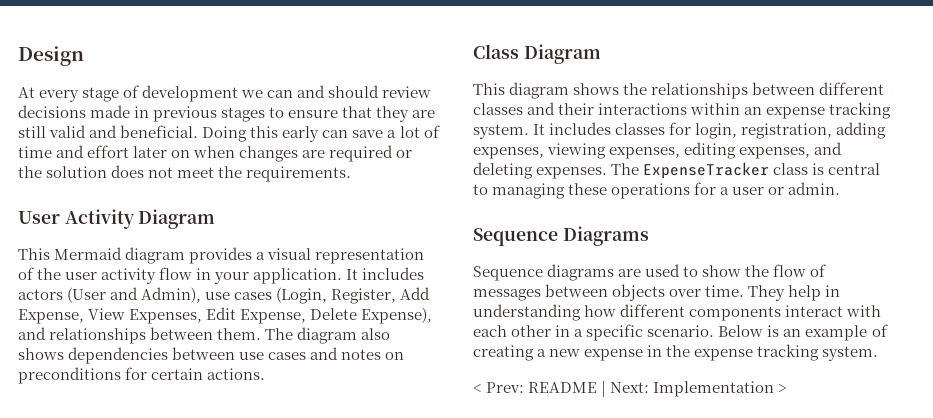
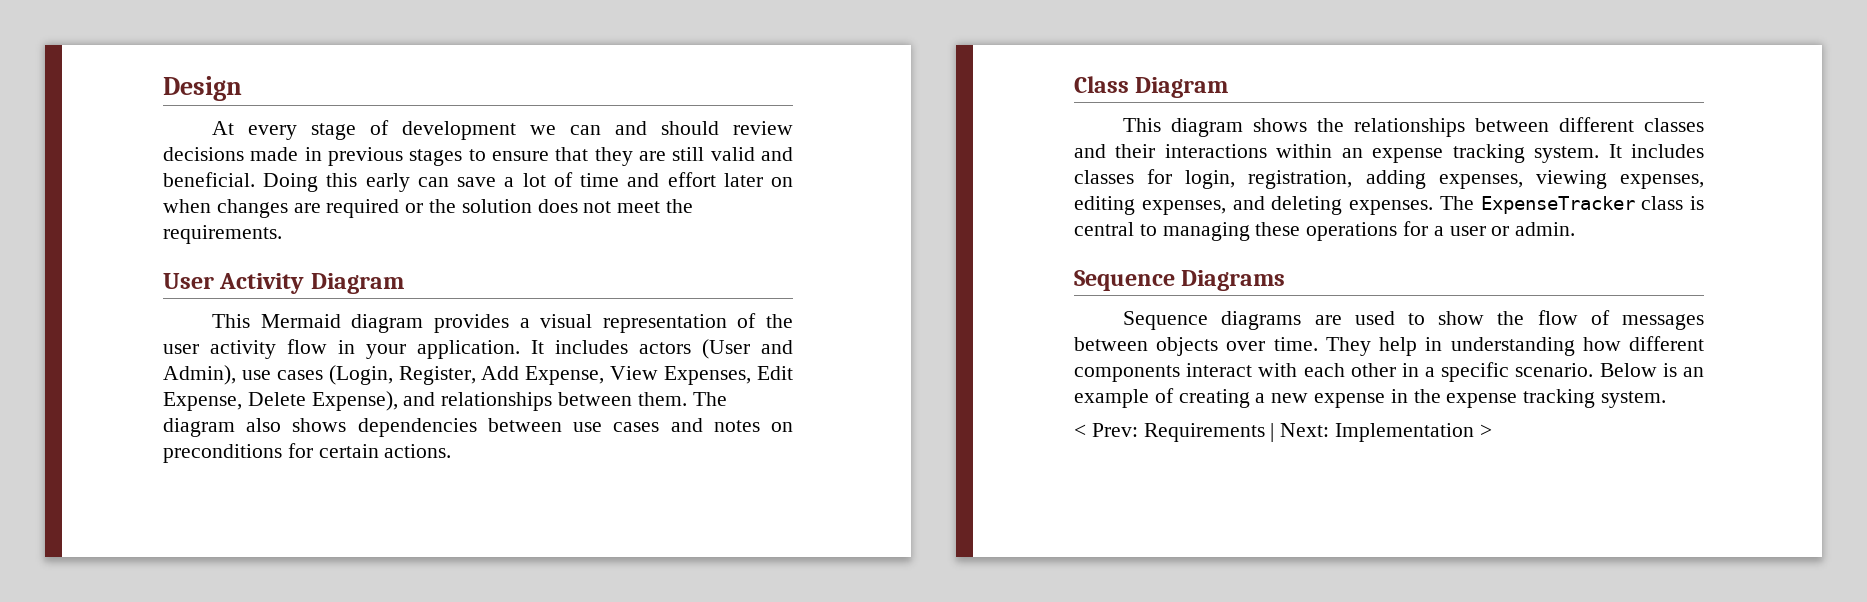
- < Prev: README | Next: Implementation >
+ < Prev: Requirements | Next: Implementation >

